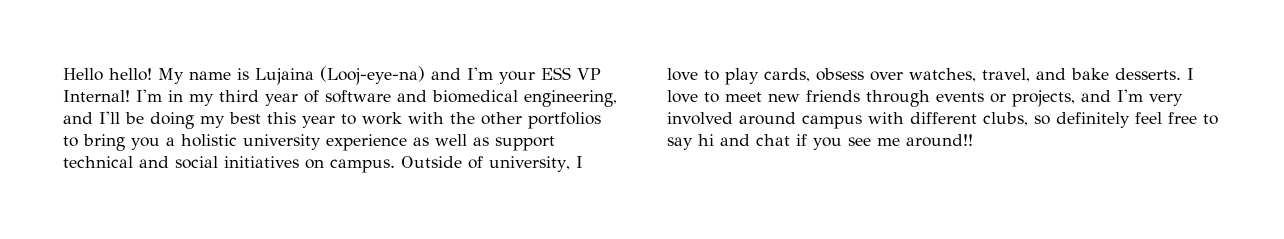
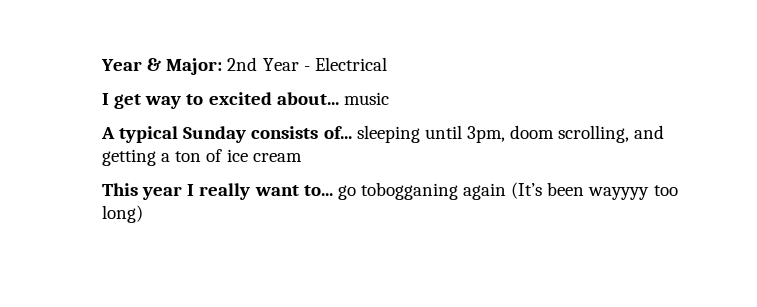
- Hello hello! My name is Lujaina (Looj-eye-na) and I'm your ESS VP Internal! I'm in my third year of software and biomedical engineering, and I'll be doing my best this year to work with the other portfolios to bring you a holistic university experience as well as support technical and social initiatives on campus. Outside of university, I love to play cards, obsess over watches, travel, and bake desserts. I love to meet new friends through events or projects, and I'm very involved around campus with different clubs, so definitely feel free to say hi and chat if you see me around!!
+ Year & Major: 2nd Year - Electrical
+ I get way to excited about... music
+ A typical Sunday consists of... sleeping until 3pm, doom scrolling, and getting a ton of ice cream
+ This year I really want to... go tobogganing again (It’s been wayyyy too long)

